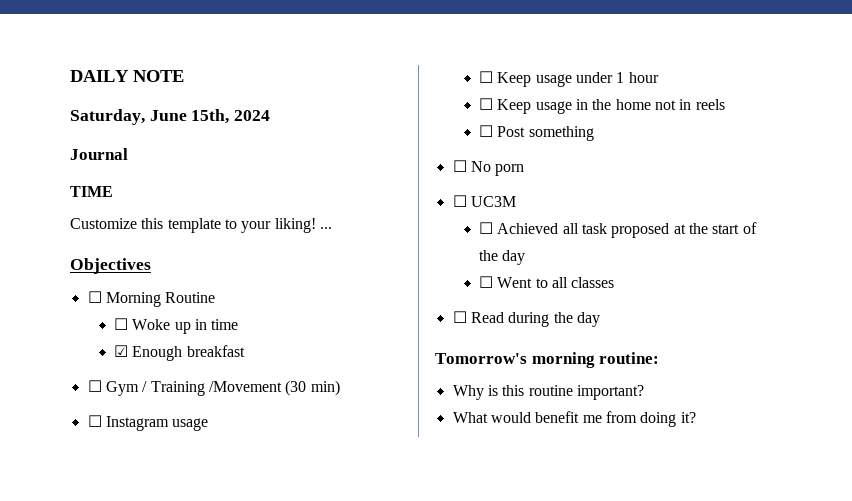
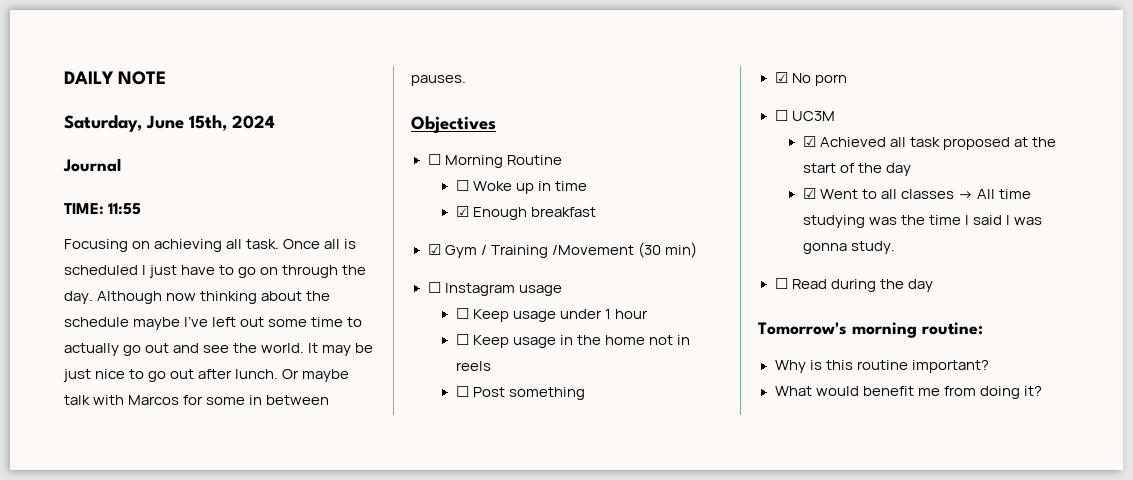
- TIME
- Customize this template to your liking! ...
+ TIME: 11:55
+ Focusing on achieving all task. Once all is scheduled I just have to go on through the day. Although now thinking about the schedule maybe I’ve left out some time to actually go out and see the world. It may be just nice to go out after lunch. Or maybe talk with Marcos for some in between pauses.
- ☐ Gym / Training /Movement (30 min)
+ ☑ Gym / Training /Movement (30 min)
- ☐ No porn
+ ☑ No porn
- ☐ Achieved all task proposed at the start of the day
+ ☑ Achieved all task proposed at the start of the day
- ☐ Went to all classes
+ ☑ Went to all classes → All time studying was the time I said I was gonna study.

